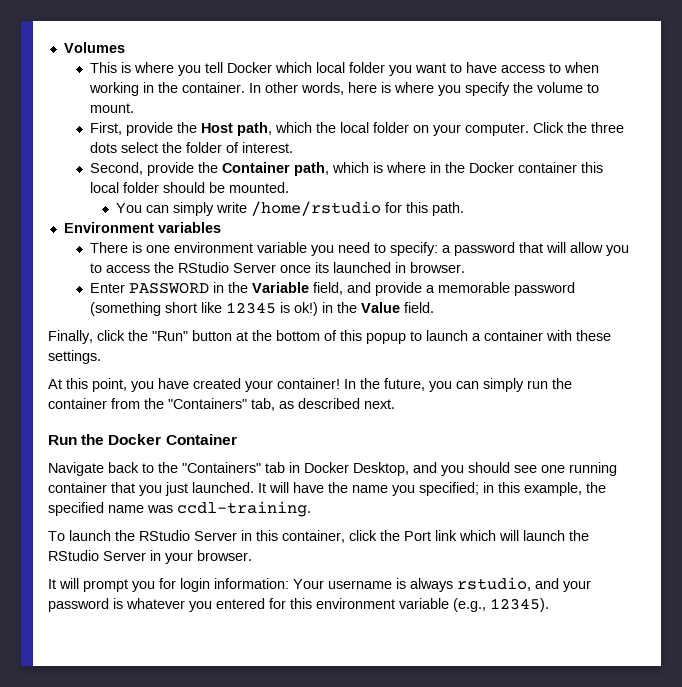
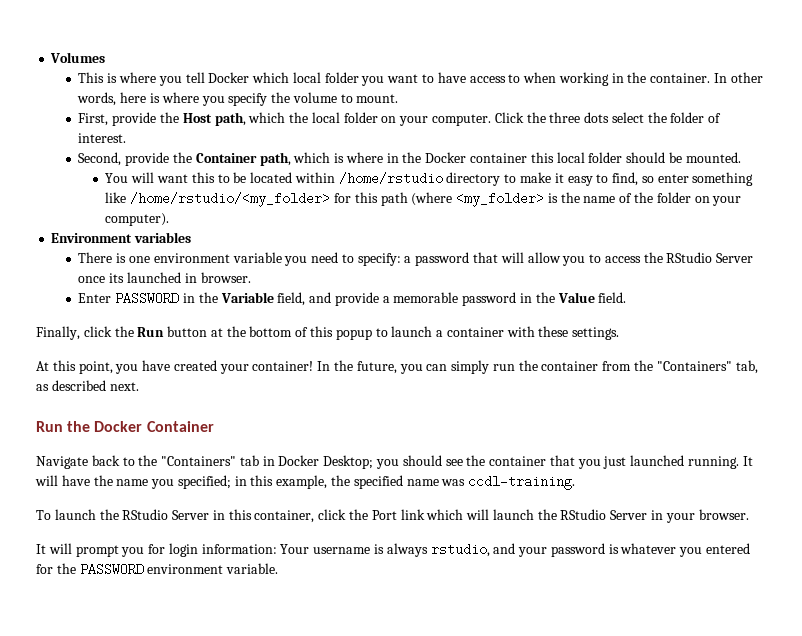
- You can simply write /home/rstudio for this path.
+ You will want this to be located within /home/rstudio directory to make it easy to find, so enter something like /home/rstudio/<my_folder> for this path (where <my_folder> is the name of the folder on your computer).
- Enter PASSWORD in the Variable field, and provide a memorable password (something short like 12345 is ok!) in the Value field.
+ Enter PASSWORD in the Variable field, and provide a memorable password in the Value field.
- Finally, click the "Run" button at the bottom of this popup to launch a container with these settings.
+ Finally, click the Run button at the bottom of this popup to launch a container with these settings.
- Navigate back to the "Containers" tab in Docker Desktop, and you should see one running container that you just launched.
+ Navigate back to the "Containers" tab in Docker Desktop; you should see the container that you just launched running.
- It will prompt you for login information: Your username is always rstudio, and your password is whatever you entered for this environment variable (e.g., 12345).
+ It will prompt you for login information: Your username is always rstudio, and your password is whatever you entered for the PASSWORD environment variable.

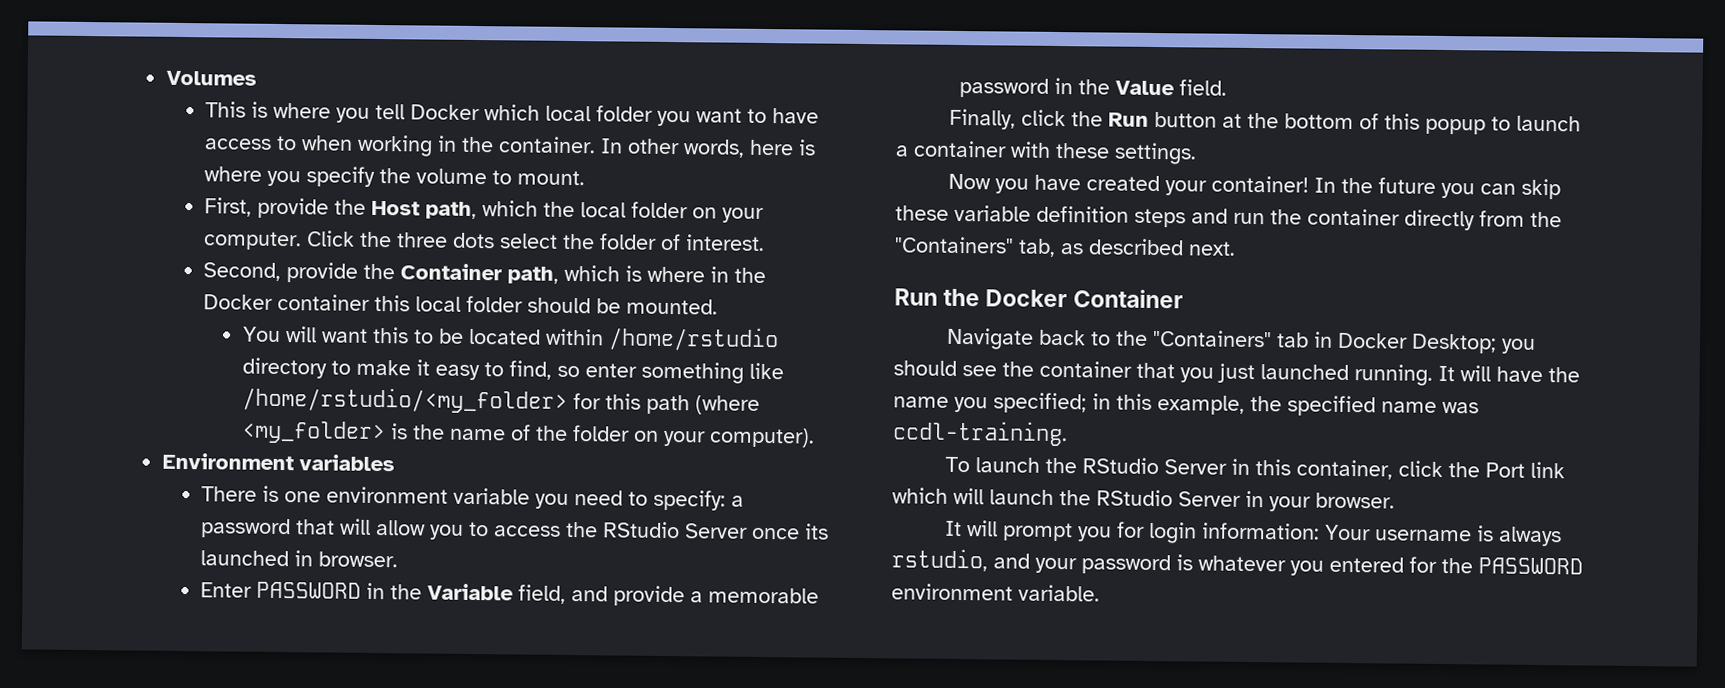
- At this point, you have created your container!
+ Now you have created your container!
- In the future, you can simply run the container from the "Containers" tab, as described next.
+ In the future you can skip these variable definition steps and run the container directly from the "Containers" tab, as described next.

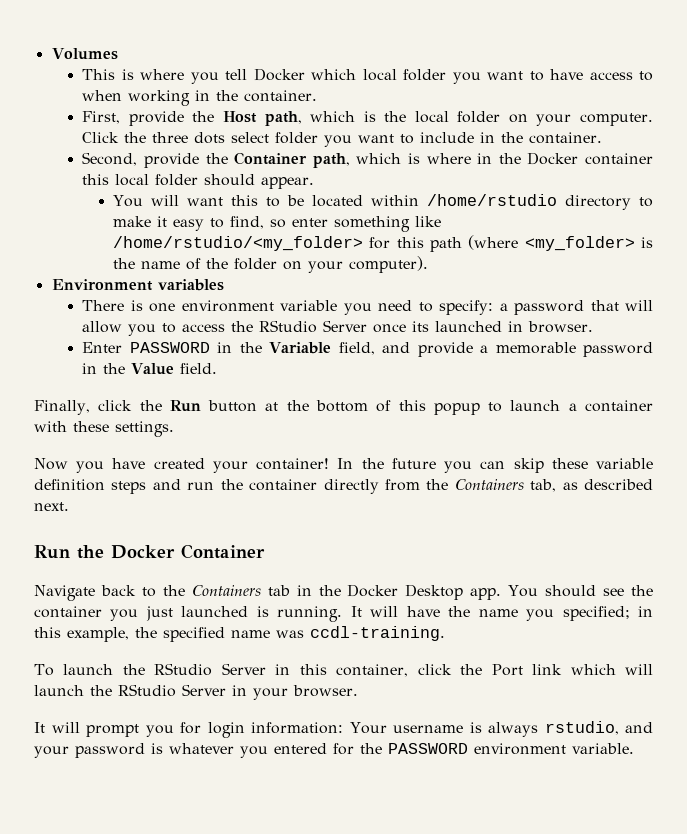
- In other words, here is where you specify the volume to mount.
- First, provide the Host path, which the local folder on your computer.
+ First, provide the Host path, which is the local folder on your computer.
- Click the three dots select the folder of interest.
+ Click the three dots select folder you want to include in the container.
- Second, provide the Container path, which is where in the Docker container this local folder should be mounted.
+ Second, provide the Container path, which is where in the Docker container this local folder should appear.
- In the future you can skip these variable definition steps and run the container directly from the "Containers" tab, as described next.
+ In the future you can skip these variable definition steps and run the container directly from the Containers tab, as described next.
- Navigate back to the "Containers" tab in Docker Desktop; you should see the container that you just launched running.
+ Navigate back to the Containers tab in the Docker Desktop app. You should see the container you just launched is running.

